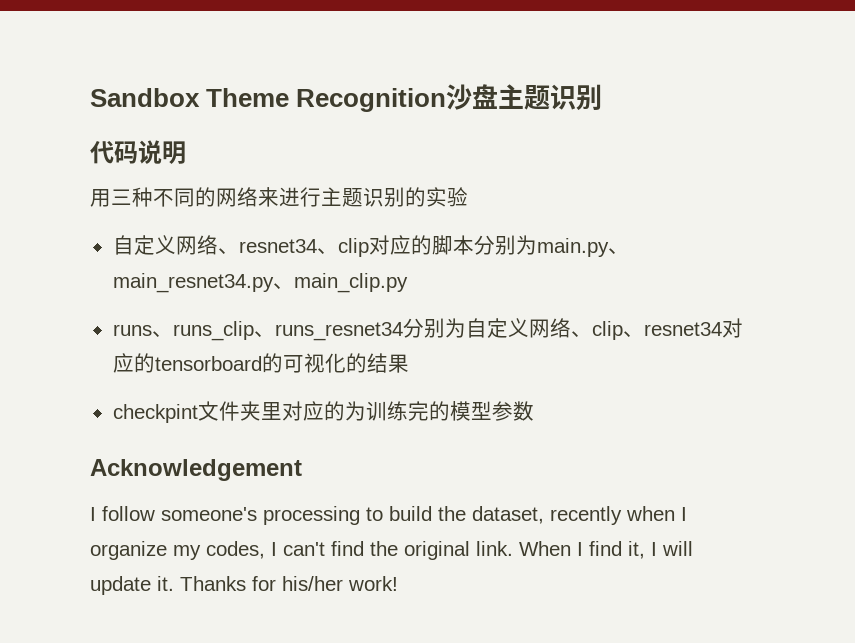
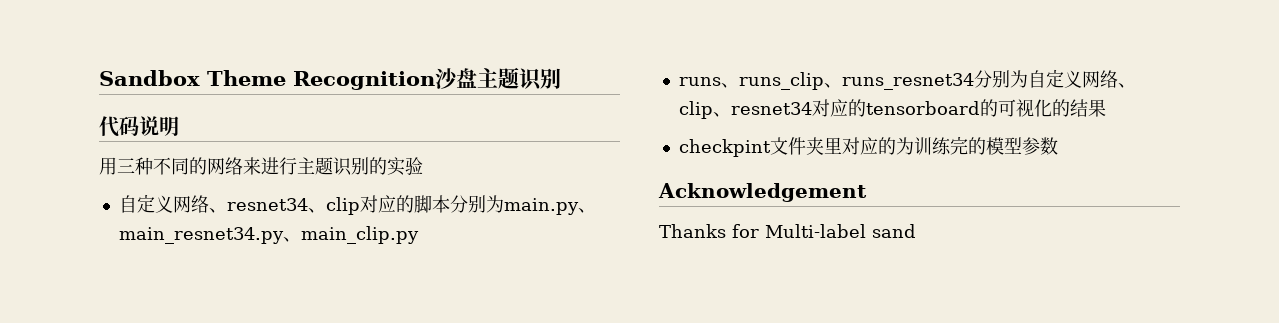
- I follow someone's processing to build the dataset, recently when I organize my codes, I can't find the original link. When I find it, I will update it. Thanks for his/her work!
+ Thanks for Multi-label sand

